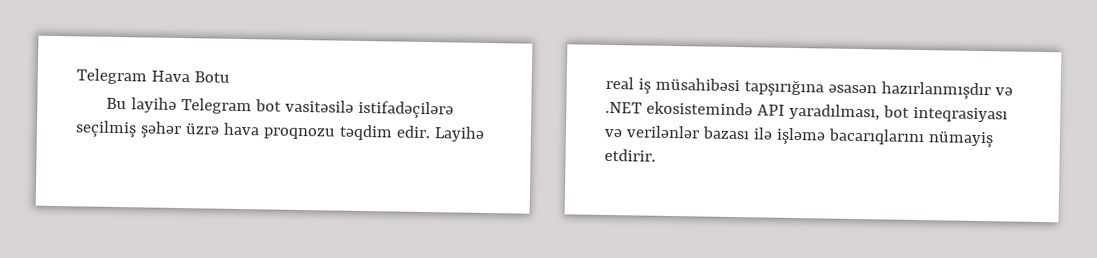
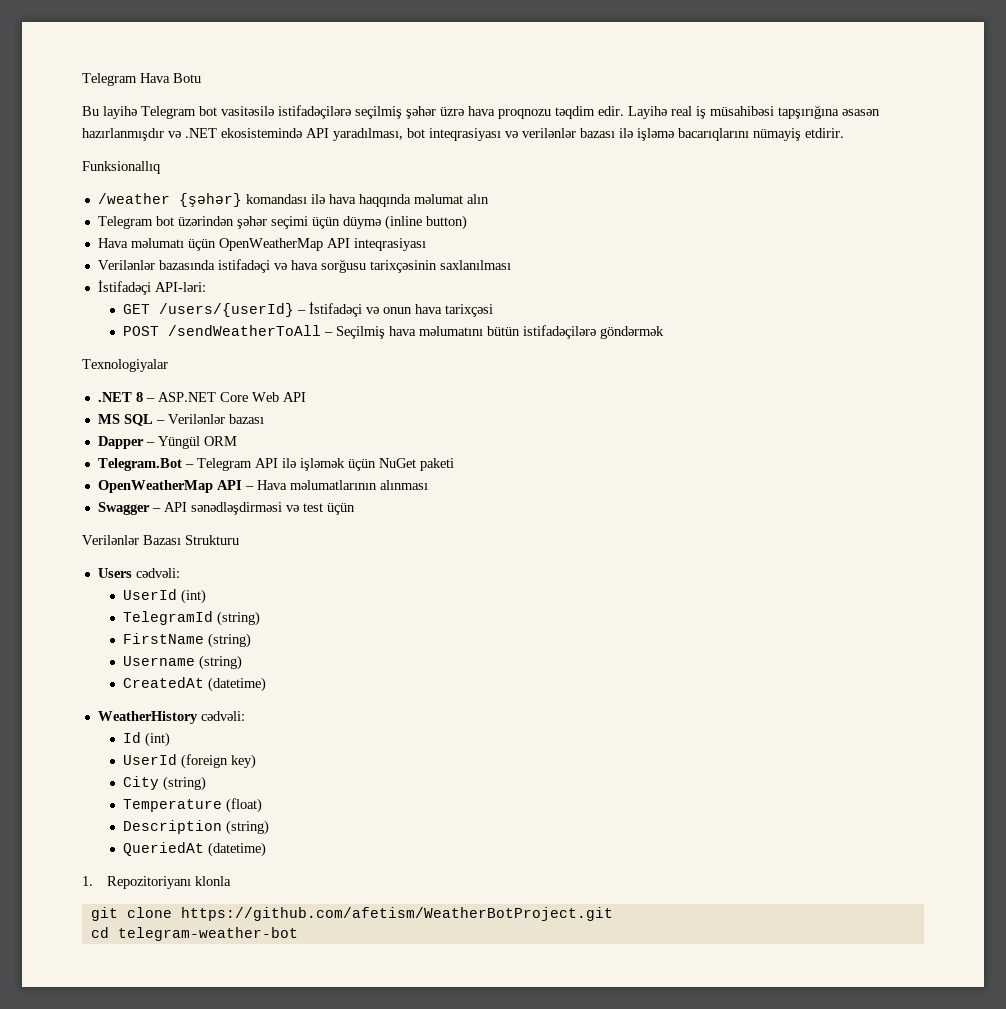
+ Funksionallıq
+ /weather {şəhər} komandası ilə hava haqqında məlumat alın
+ Telegram bot üzərindən şəhər seçimi üçün düymə (inline button)
+ Hava məlumatı üçün OpenWeatherMap API inteqrasiyası
+ Verilənlər bazasında istifadəçi və hava sorğusu tarixçəsinin saxlanılması
+ İstifadəçi API-ləri:
+ GET /users/{userId} – İstifadəçi və onun hava tarixçəsi
+ POST /sendWeatherToAll – Seçilmiş hava məlumatını bütün istifadəçilərə göndərmək
+ Texnologiyalar
+ .NET 8 – ASP.NET Core Web API
+ MS SQL – Verilənlər bazası
+ Dapper – Yüngül ORM
+ Telegram.Bot – Telegram API ilə işləmək üçün NuGet paketi
+ OpenWeatherMap API – Hava məlumatlarının alınması
+ Swagger – API sənədləşdirməsi və test üçün
+ Verilənlər Bazası Strukturu
+ Users cədvəli:
+ UserId (int)
+ TelegramId (string)
+ FirstName (string)
+ Username (string)
+ CreatedAt (datetime)
+ WeatherHistory cədvəli:
+ Id (int)
+ UserId (foreign key)
+ City (string)
+ Temperature (float)
+ Description (string)
+ QueriedAt (datetime)
+ 1. Repozitoriyanı klonla
+ git clone https://github.com/afetism/WeatherBotProject.git
+ cd telegram-weather-bot

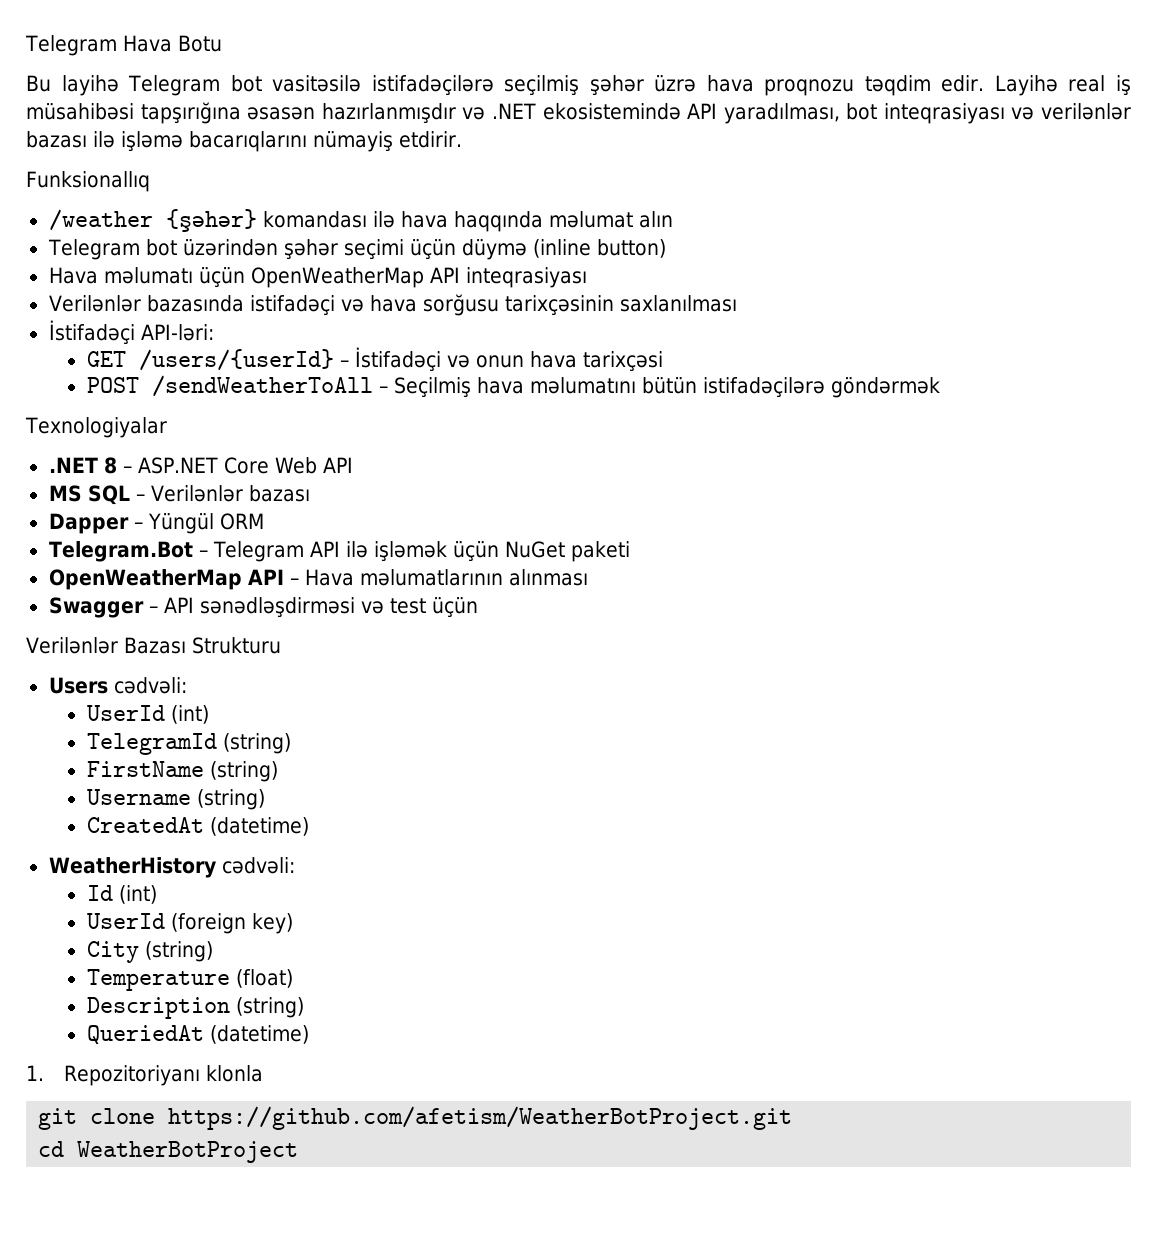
- cd telegram-weather-bot
+ cd WeatherBotProject

